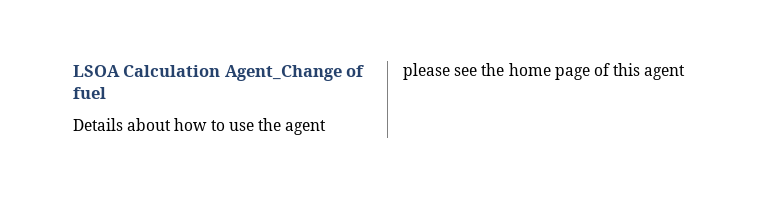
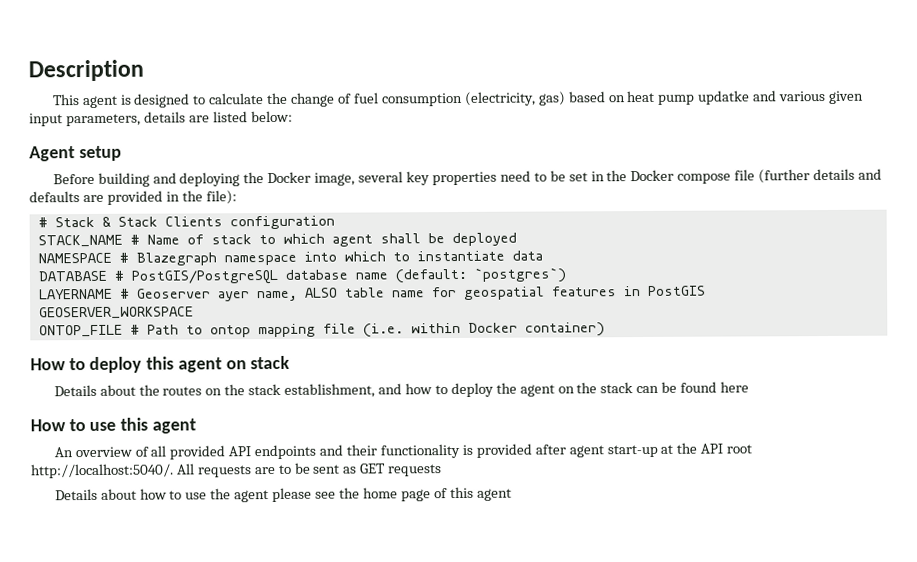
- LSOA Calculation Agent_Change of fuel
+ Description
+ This agent is designed to calculate the change of fuel consumption (electricity, gas) based on heat pump updatke and various given input parameters, details are listed below:
+ Agent setup
+ Before building and deploying the Docker image, several key properties need to be set in the Docker compose file (further details and defaults are provided in the file):
+ # Stack & Stack Clients configuration
+ STACK_NAME # Name of stack to which agent shall be deployed
+ NAMESPACE # Blazegraph namespace into which to instantiate data
+ DATABASE # PostGIS/PostgreSQL database name (default: `postgres`)
+ LAYERNAME # Geoserver ayer name, ALSO table name for geospatial features in PostGIS
+ GEOSERVER_WORKSPACE
+ ONTOP_FILE # Path to ontop mapping file (i.e. within Docker container)
+ How to deploy this agent on stack
+ Details about the routes on the stack establishment, and how to deploy the agent on the stack can be found here
+ How to use this agent
+ An overview of all provided API endpoints and their functionality is provided after agent start-up at the API root http://localhost:5040/. All requests are to be sent as GET requests

